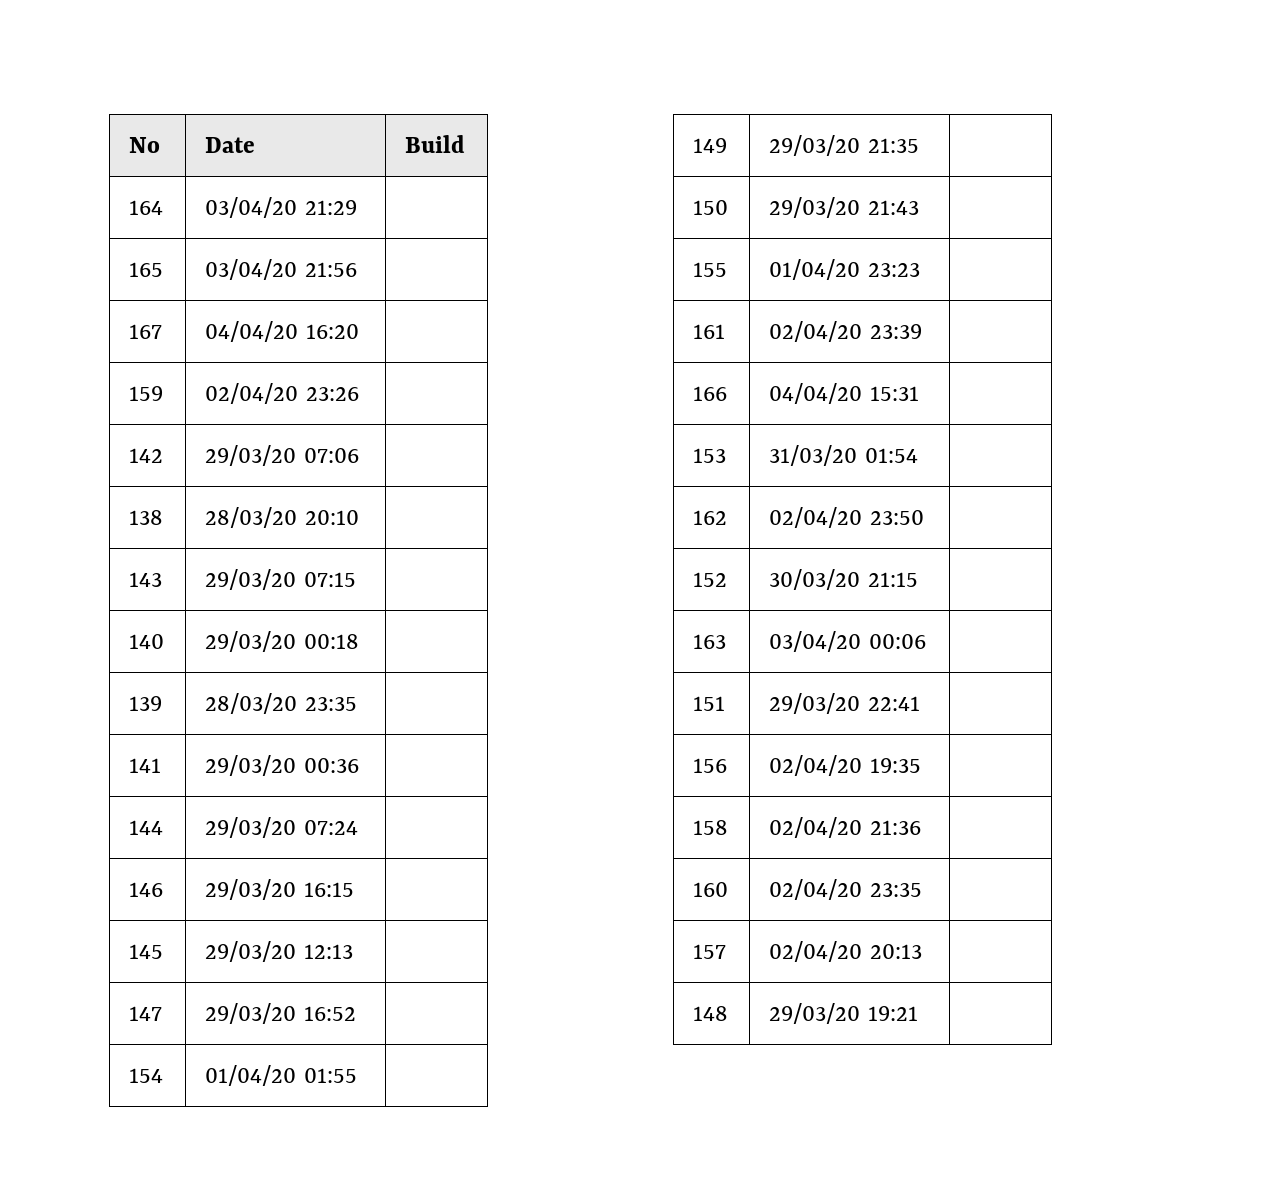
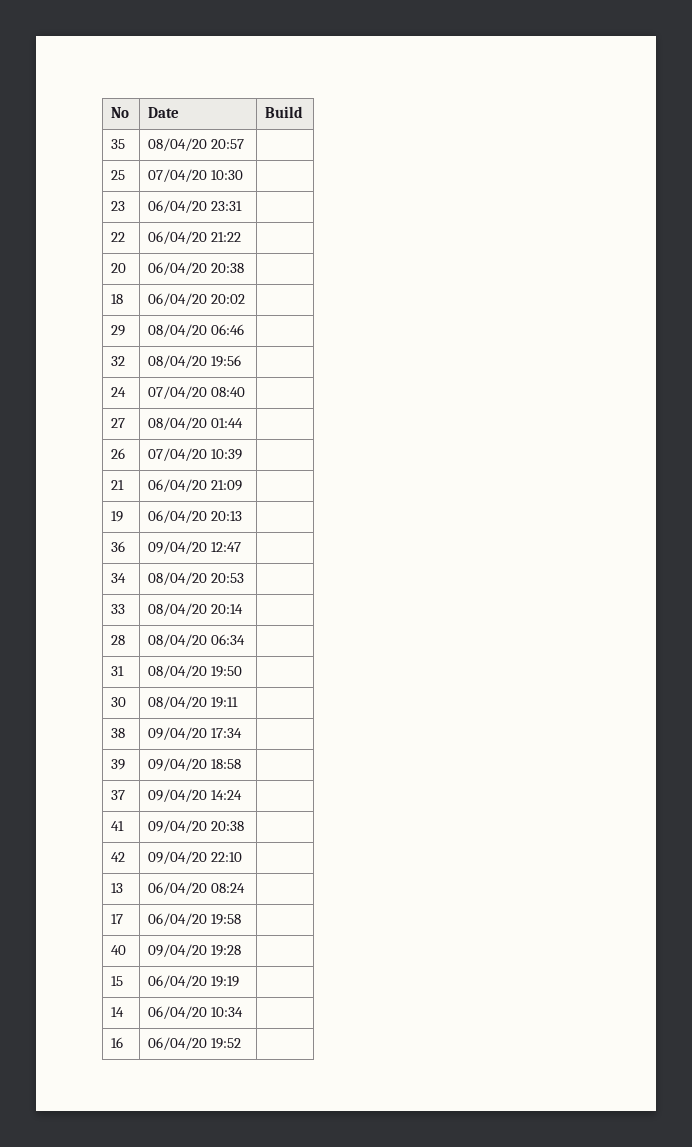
- 164 | 03/04/20 21:29 |
- 165 | 03/04/20 21:56 |
- 167 | 04/04/20 16:20 |
- 159 | 02/04/20 23:26 |
- 142 | 29/03/20 07:06 |
- 138 | 28/03/20 20:10 |
- 143 | 29/03/20 07:15 |
- 140 | 29/03/20 00:18 |
- 139 | 28/03/20 23:35 |
- 141 | 29/03/20 00:36 |
- 144 | 29/03/20 07:24 |
- 146 | 29/03/20 16:15 |
- 145 | 29/03/20 12:13 |
- 147 | 29/03/20 16:52 |
- 154 | 01/04/20 01:55 |
- 149 | 29/03/20 21:35 |
- 150 | 29/03/20 21:43 |
- 155 | 01/04/20 23:23 |
- 161 | 02/04/20 23:39 |
- 166 | 04/04/20 15:31 |
- 153 | 31/03/20 01:54 |
- 162 | 02/04/20 23:50 |
- 152 | 30/03/20 21:15 |
- 163 | 03/04/20 00:06 |
- 151 | 29/03/20 22:41 |
- 156 | 02/04/20 19:35 |
- 158 | 02/04/20 21:36 |
- 160 | 02/04/20 23:35 |
- 157 | 02/04/20 20:13 |
- 148 | 29/03/20 19:21 |
+ 35 | 08/04/20 20:57 |
+ 25 | 07/04/20 10:30 |
+ 23 | 06/04/20 23:31 |
+ 22 | 06/04/20 21:22 |
+ 20 | 06/04/20 20:38 |
+ 18 | 06/04/20 20:02 |
+ 29 | 08/04/20 06:46 |
+ 32 | 08/04/20 19:56 |
+ 24 | 07/04/20 08:40 |
+ 27 | 08/04/20 01:44 |
+ 26 | 07/04/20 10:39 |
+ 21 | 06/04/20 21:09 |
+ 19 | 06/04/20 20:13 |
+ 36 | 09/04/20 12:47 |
+ 34 | 08/04/20 20:53 |
+ 33 | 08/04/20 20:14 |
+ 28 | 08/04/20 06:34 |
+ 31 | 08/04/20 19:50 |
+ 30 | 08/04/20 19:11 |
+ 38 | 09/04/20 17:34 |
+ 39 | 09/04/20 18:58 |
+ 37 | 09/04/20 14:24 |
+ 41 | 09/04/20 20:38 |
+ 42 | 09/04/20 22:10 |
+ 13 | 06/04/20 08:24 |
+ 17 | 06/04/20 19:58 |
+ 40 | 09/04/20 19:28 |
+ 15 | 06/04/20 19:19 |
+ 14 | 06/04/20 10:34 |
+ 16 | 06/04/20 19:52 |

